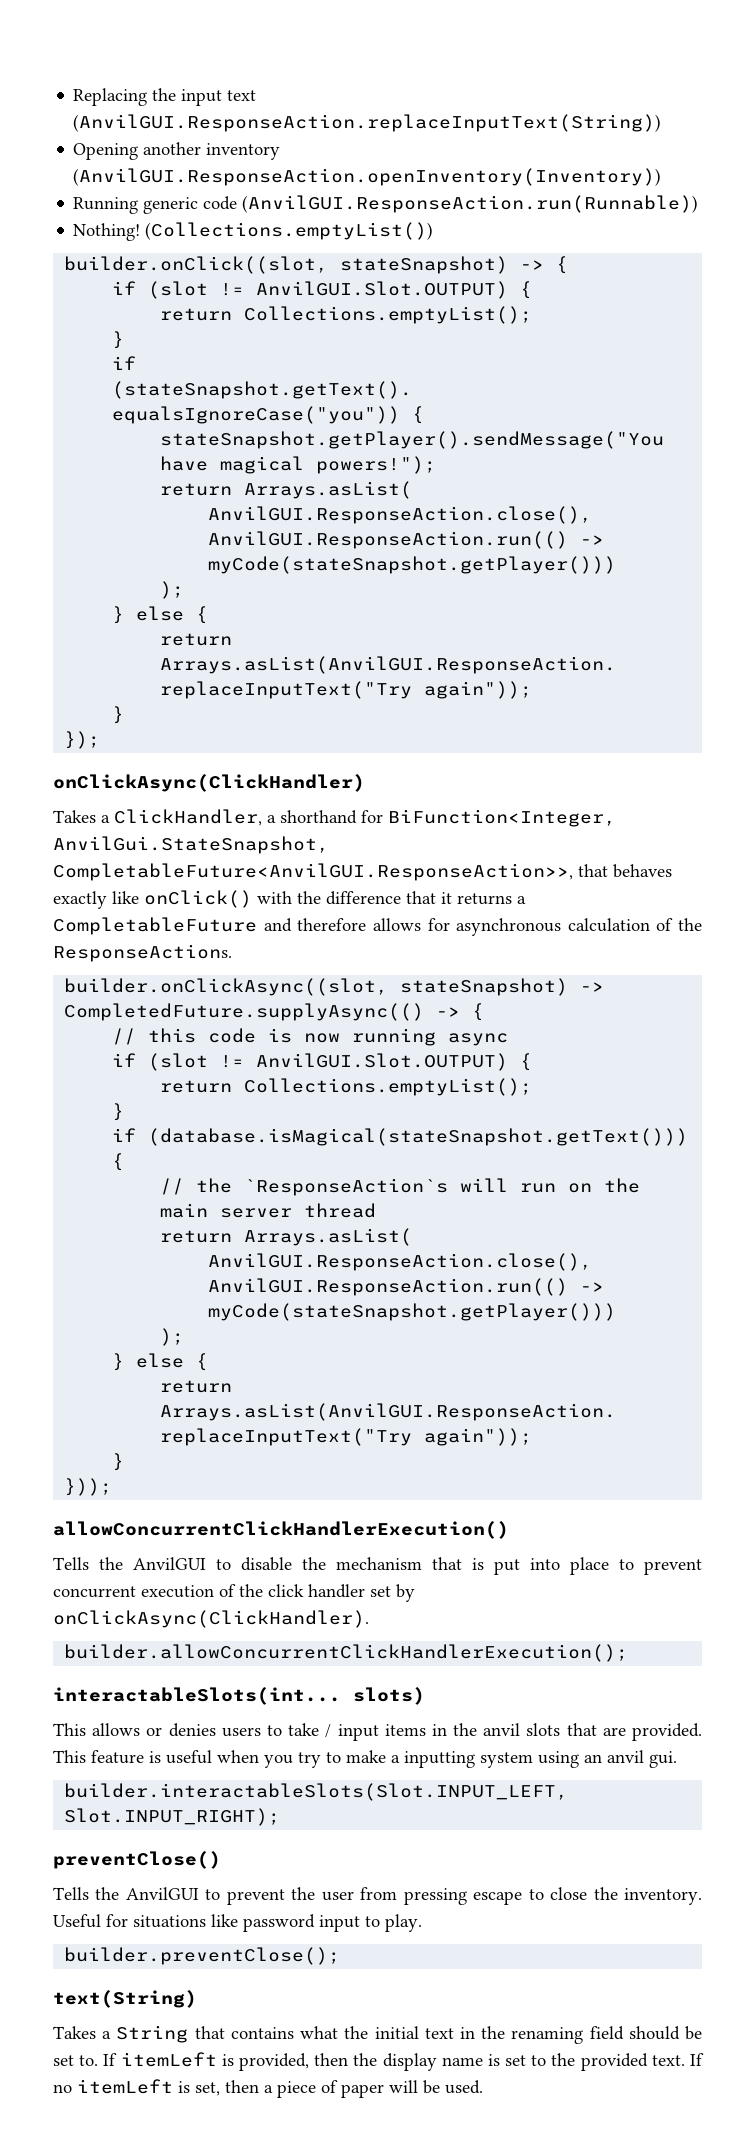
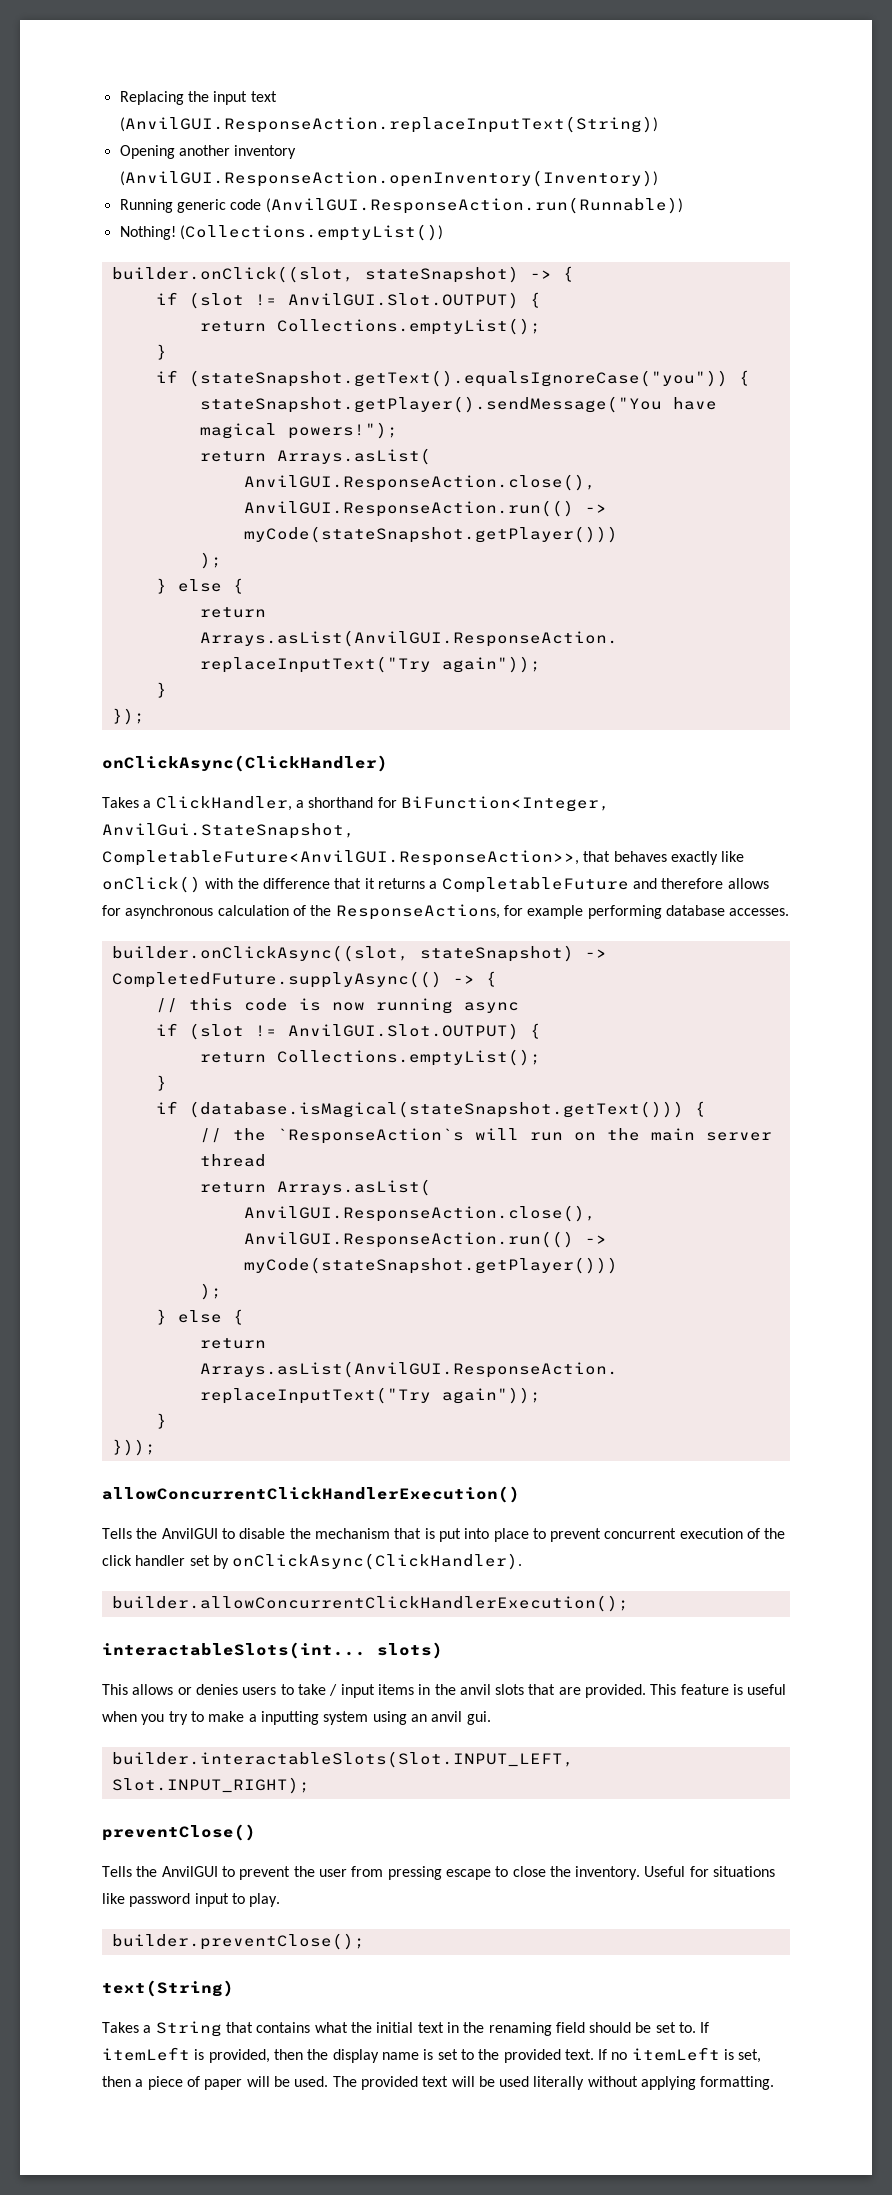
- Takes a ClickHandler, a shorthand for BiFunction<Integer, AnvilGui.StateSnapshot, CompletableFuture<AnvilGUI.ResponseAction>>, that behaves exactly like onClick() with the difference that it returns a CompletableFuture and therefore allows for asynchronous calculation of the ResponseActions.
+ Takes a ClickHandler, a shorthand for BiFunction<Integer, AnvilGui.StateSnapshot, CompletableFuture<AnvilGUI.ResponseAction>>, that behaves exactly like onClick() with the difference that it returns a CompletableFuture and therefore allows for asynchronous calculation of the ResponseActions, for example performing database accesses.
+ The provided text will be used literally without applying formatting.

